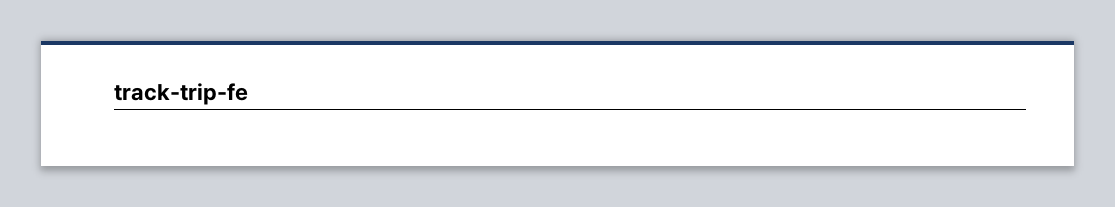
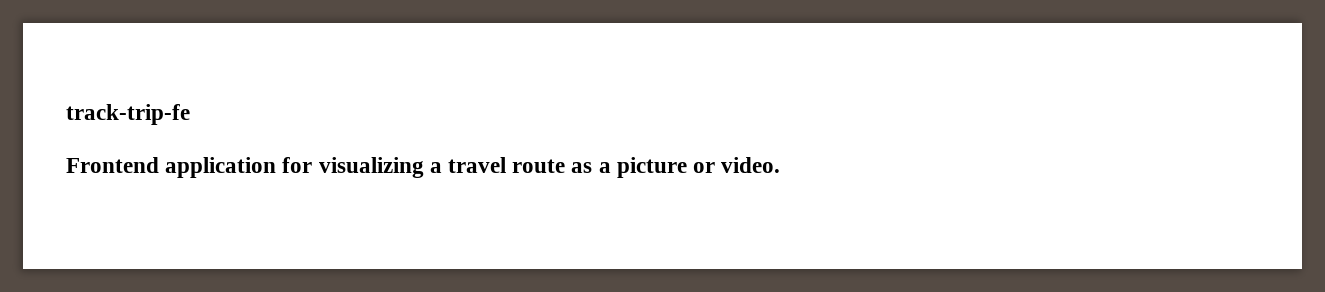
+ Frontend application for visualizing a travel route as a picture or video.

